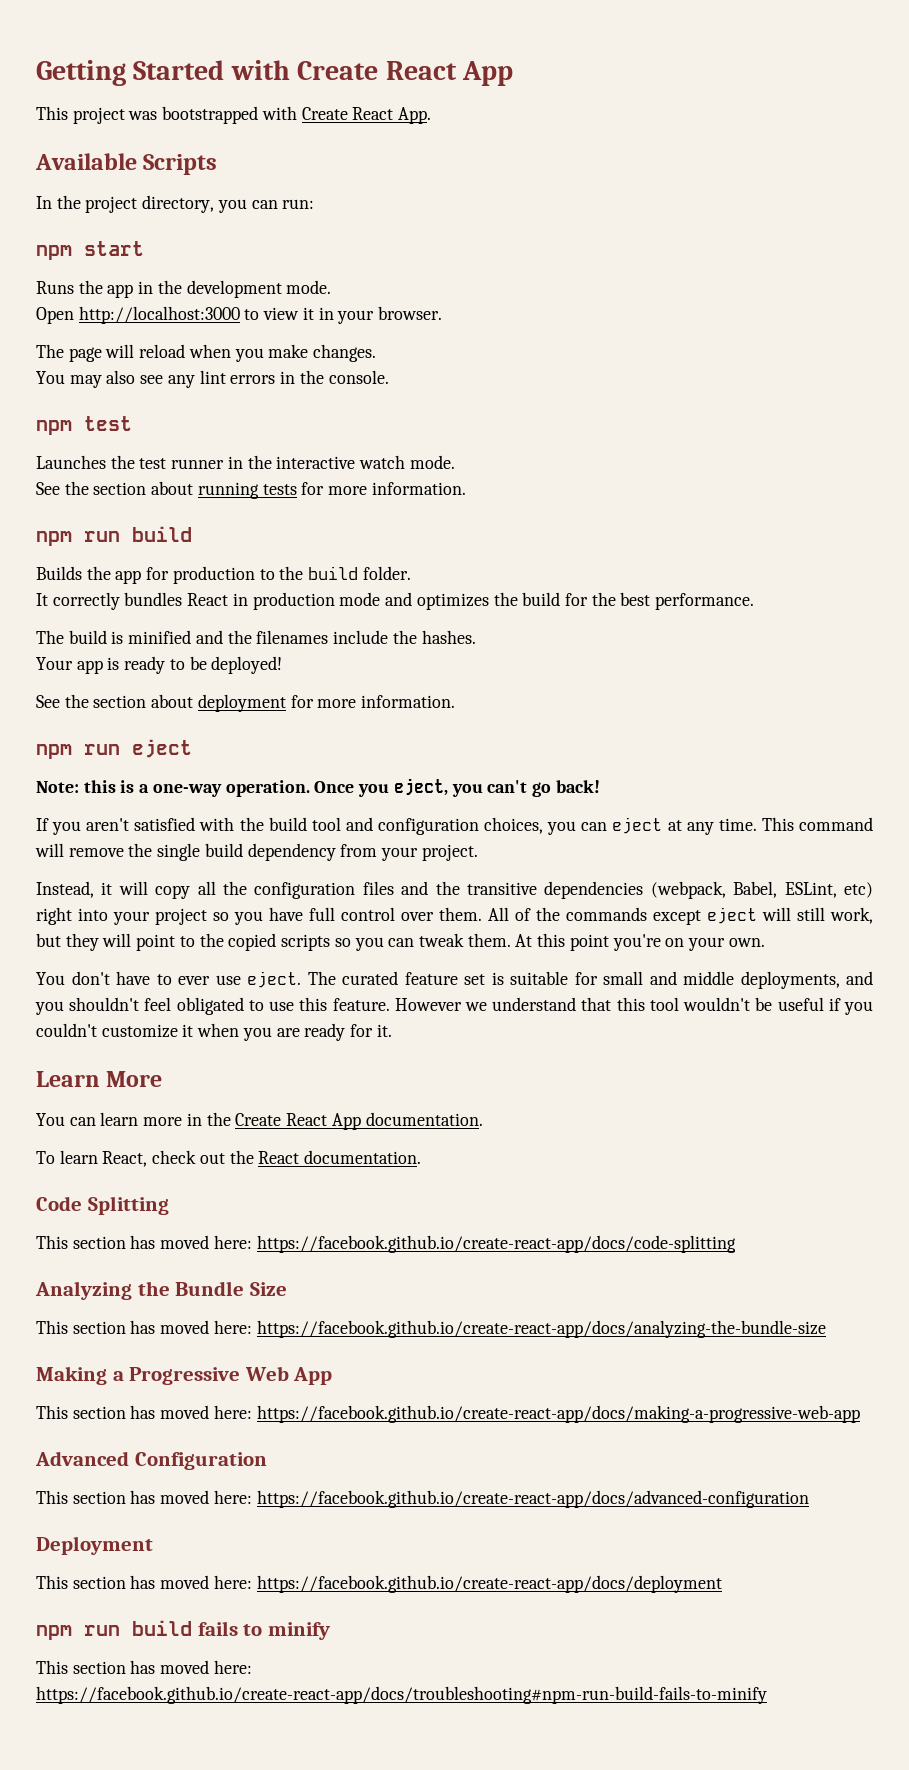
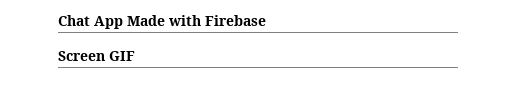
- Getting Started with Create React App
- This project was bootstrapped with Create React App.
- Available Scripts
- In the project directory, you can run:
- npm start
- Runs the app in the development mode.
- Open http://localhost:3000 to view it in your browser.
- The page will reload when you make changes.
- You may also see any lint errors in the console.
- npm test
- Launches the test runner in the interactive watch mode.
- See the section about running tests for more information.
- npm run build
- Builds the app for production to the build folder.
- It correctly bundles React in production mode and optimizes the build for the best performance.
- The build is minified and the filenames include the hashes.
- Your app is ready to be deployed!
- See the section about deployment for more information.
- npm run eject
- Note: this is a one-way operation. Once you eject, you can't go back!
- If you aren't satisfied with the build tool and configuration choices, you can eject at any time. This command will remove the single build dependency from your project.
- Instead, it will copy all the configuration files and the transitive dependencies (webpack, Babel, ESLint, etc) right into your project so you have full control over them. All of the commands except eject will still work, but they will point to the copied scripts so you can tweak them. At this point you're on your own.
- You don't have to ever use eject. The curated feature set is suitable for small and middle deployments, and you shouldn't feel obligated to use this feature. However we understand that this tool wouldn't be useful if you couldn't customize it when you are ready for it.
- Learn More
- You can learn more in the Create React App documentation.
- To learn React, check out the React documentation.
- Code Splitting
- This section has moved here: https://facebook.github.io/create-react-app/docs/code-splitting
- Analyzing the Bundle Size
- This section has moved here: https://facebook.github.io/create-react-app/docs/analyzing-the-bundle-size
- Making a Progressive Web App
- This section has moved here: https://facebook.github.io/create-react-app/docs/making-a-progressive-web-app
- Advanced Configuration
- This section has moved here: https://facebook.github.io/create-react-app/docs/advanced-configuration
- Deployment
- This section has moved here: https://facebook.github.io/create-react-app/docs/deployment
- npm run build fails to minify
- This section has moved here: https://facebook.github.io/create-react-app/docs/troubleshooting#npm-run-build-fails-to-minify
+ Chat App Made with Firebase
+ Screen GIF

